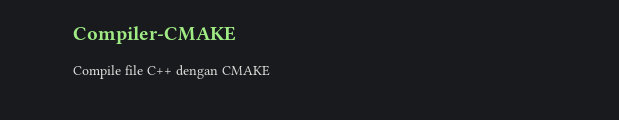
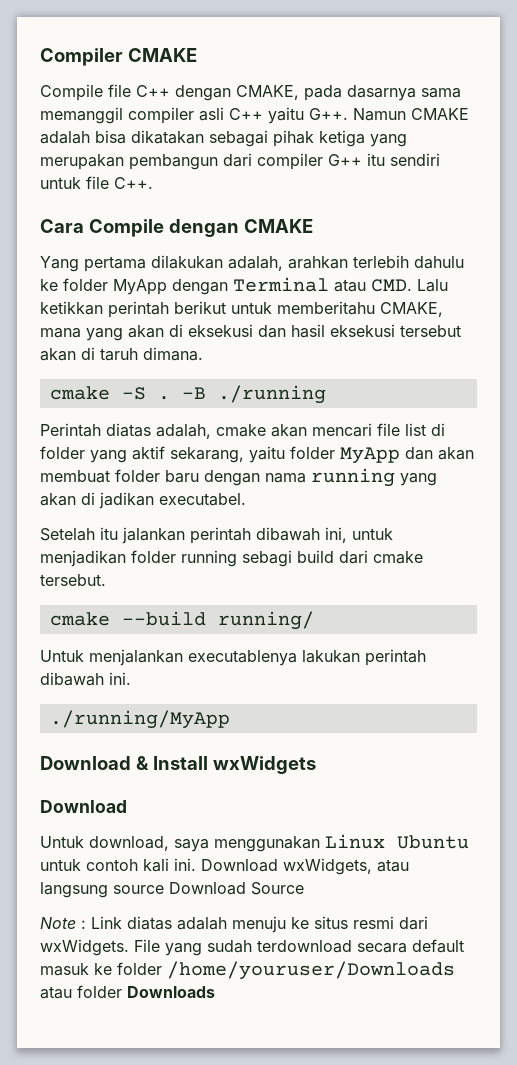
- Compiler-CMAKE
+ Compiler CMAKE
- Compile file C++ dengan CMAKE
+ Compile file C++ dengan CMAKE, pada dasarnya sama memanggil compiler asli C++ yaitu G++. Namun CMAKE adalah bisa dikatakan sebagai pihak ketiga yang merupakan pembangun dari compiler G++ itu sendiri untuk file C++.
+ Cara Compile dengan CMAKE
+ Yang pertama dilakukan adalah, arahkan terlebih dahulu ke folder MyApp dengan Terminal atau CMD. Lalu ketikkan perintah berikut untuk memberitahu CMAKE, mana yang akan di eksekusi dan hasil eksekusi tersebut akan di taruh dimana.
+ cmake -S . -B ./running
+ Perintah diatas adalah, cmake akan mencari file list di folder yang aktif sekarang, yaitu folder MyApp dan akan membuat folder baru dengan nama running yang akan di jadikan executabel.
+ Setelah itu jalankan perintah dibawah ini, untuk menjadikan folder running sebagi build dari cmake tersebut.
+ cmake --build running/
+ Untuk menjalankan executablenya lakukan perintah dibawah ini.
+ ./running/MyApp
+ Download & Install wxWidgets
+ Download
+ Untuk download, saya menggunakan Linux Ubuntu untuk contoh kali ini. Download wxWidgets, atau langsung source Download Source
+ Note : Link diatas adalah menuju ke situs resmi dari wxWidgets. File yang sudah terdownload secara default masuk ke folder /home/youruser/Downloads atau folder Downloads

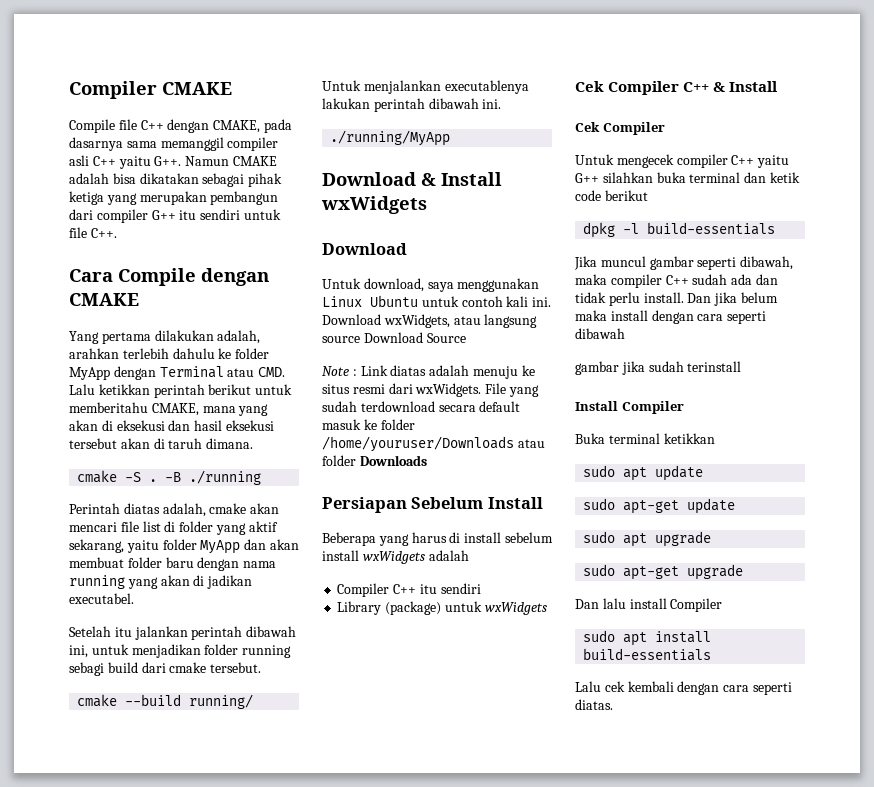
+ Persiapan Sebelum Install
+ Beberapa yang harus di install sebelum install wxWidgets adalah
+ Compiler C++ itu sendiri
+ Library (package) untuk wxWidgets
+ Cek Compiler C++ & Install
+ Cek Compiler
+ Untuk mengecek compiler C++ yaitu G++ silahkan buka terminal dan ketik code berikut
+ dpkg -l build-essentials
+ Jika muncul gambar seperti dibawah, maka compiler C++ sudah ada dan tidak perlu install. Dan jika belum maka install dengan cara seperti dibawah
+ gambar jika sudah terinstall
+ Install Compiler
+ Buka terminal ketikkan
+ sudo apt update
+ sudo apt-get update
+ sudo apt upgrade
+ sudo apt-get upgrade
+ Dan lalu install Compiler
+ sudo apt install build-essentials
+ Lalu cek kembali dengan cara seperti diatas.

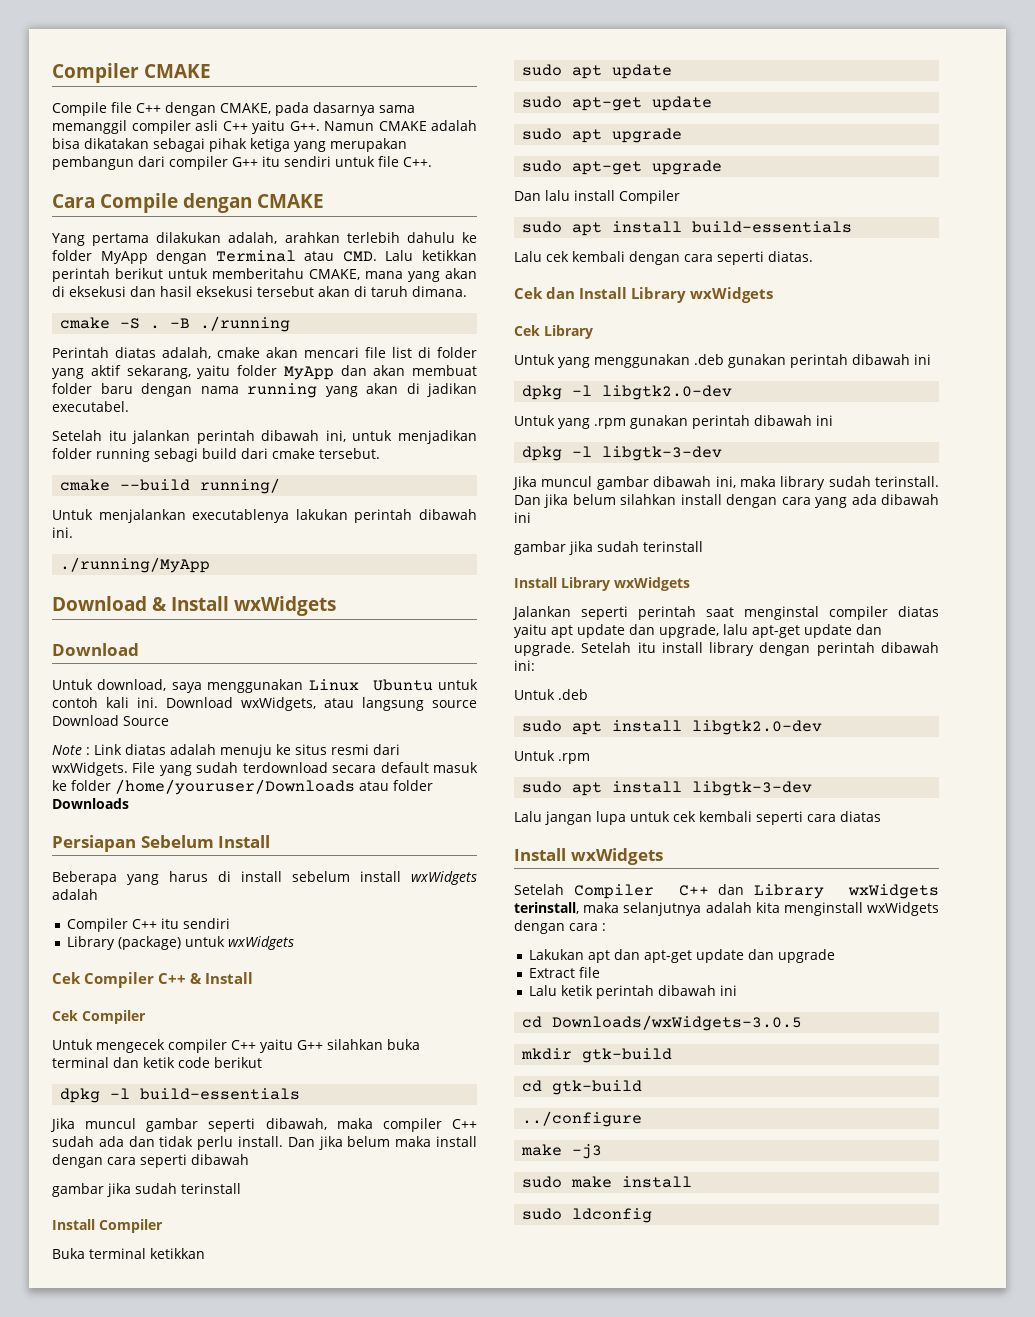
+ Cek dan Install Library wxWidgets
+ Cek Library
+ Untuk yang menggunakan .deb gunakan perintah dibawah ini
+ dpkg -l libgtk2.0-dev
+ Untuk yang .rpm gunakan perintah dibawah ini
+ dpkg -l libgtk-3-dev
+ Jika muncul gambar dibawah ini, maka library sudah terinstall. Dan jika belum silahkan install dengan cara yang ada dibawah ini
+ gambar jika sudah terinstall
+ Install Library wxWidgets
+ Jalankan seperti perintah saat menginstal compiler diatas yaitu apt update dan upgrade, lalu apt-get update dan upgrade. Setelah itu install library dengan perintah dibawah ini:
+ Untuk .deb
+ sudo apt install libgtk2.0-dev
+ Untuk .rpm
+ sudo apt install libgtk-3-dev
+ Lalu jangan lupa untuk cek kembali seperti cara diatas
+ Install wxWidgets
+ Setelah Compiler C++ dan Library wxWidgets terinstall, maka selanjutnya adalah kita menginstall wxWidgets dengan cara :
+ Lakukan apt dan apt-get update dan upgrade
+ Extract file
+ Lalu ketik perintah dibawah ini
+ cd Downloads/wxWidgets-3.0.5
+ mkdir gtk-build
+ cd gtk-build
+ ../configure
+ make -j3
+ sudo make install
+ sudo ldconfig

